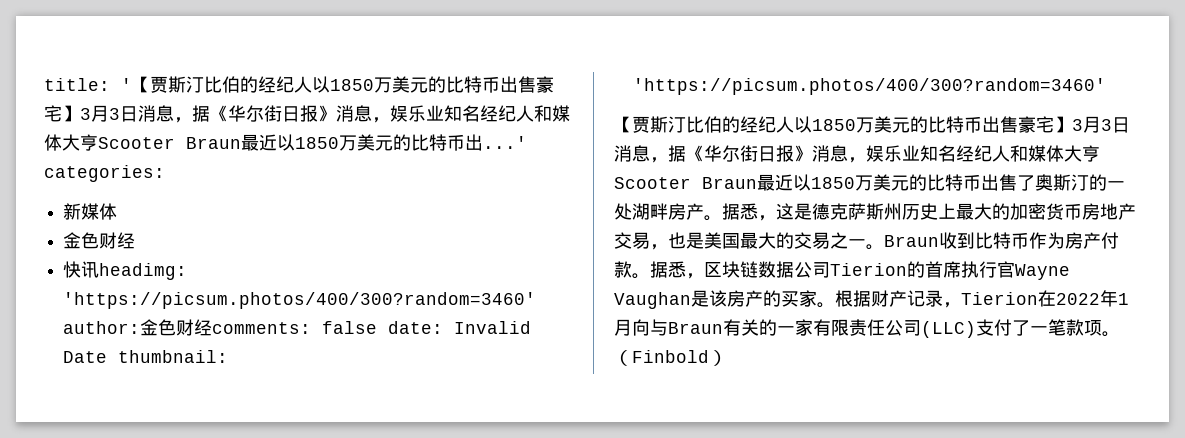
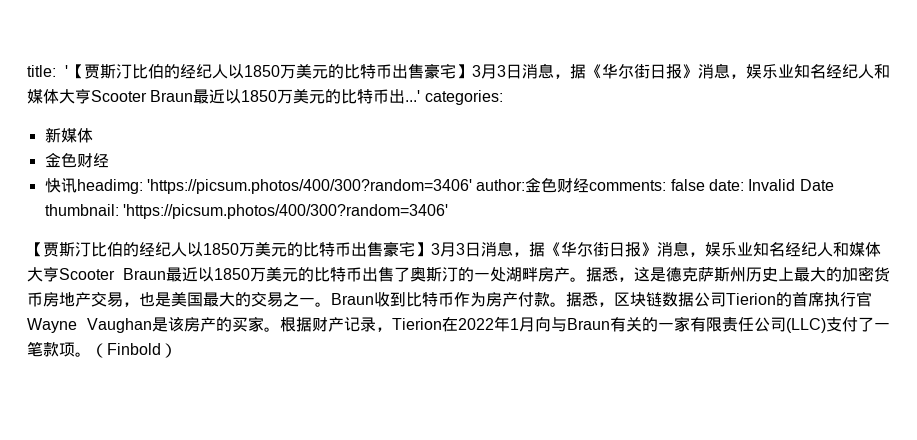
- 快讯headimg: 'https://picsum.photos/400/300?random=3460' author:金色财经comments: false date: Invalid Date thumbnail: 'https://picsum.photos/400/300?random=3460'
+ 快讯headimg: 'https://picsum.photos/400/300?random=3406' author:金色财经comments: false date: Invalid Date thumbnail: 'https://picsum.photos/400/300?random=3406'

